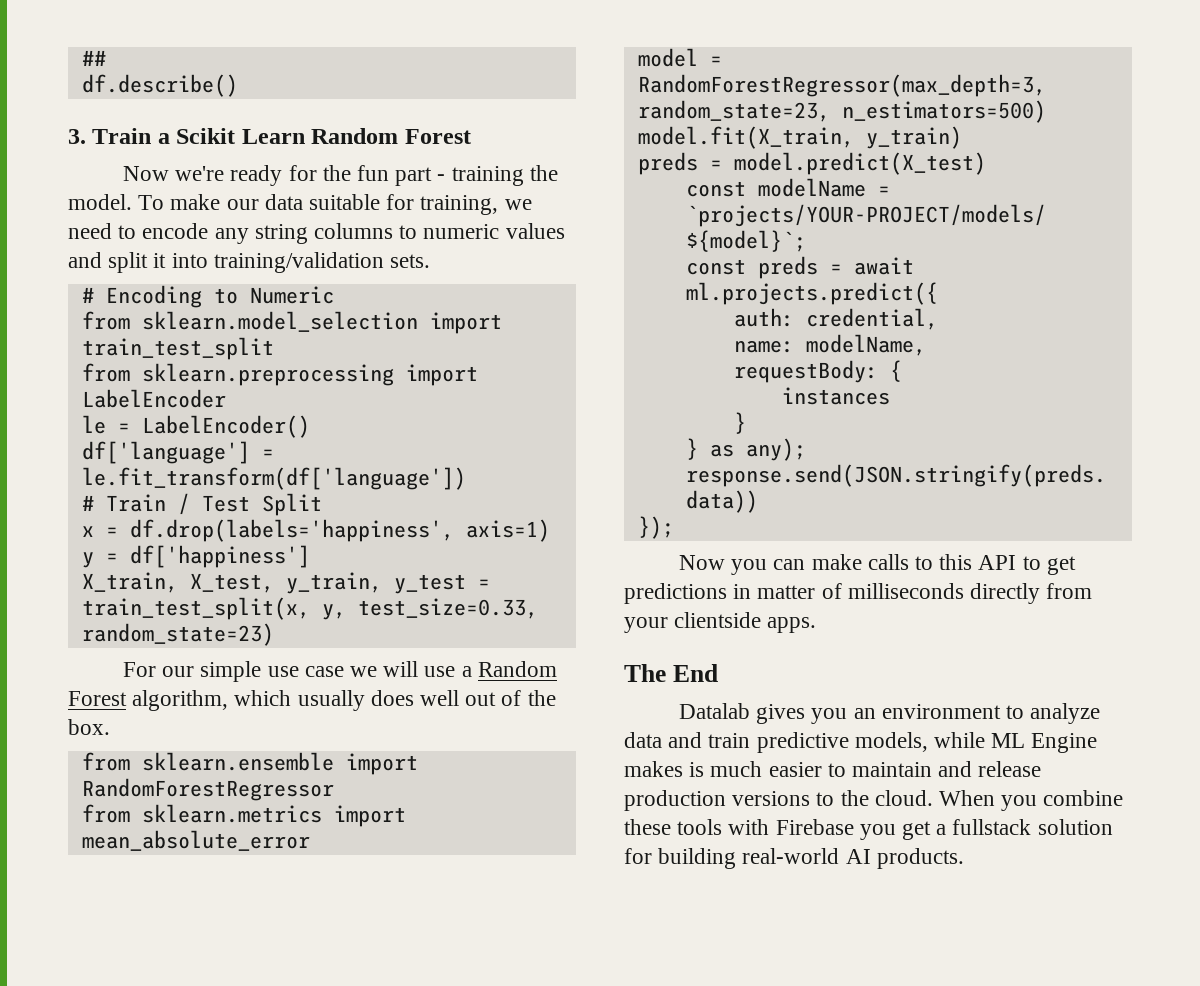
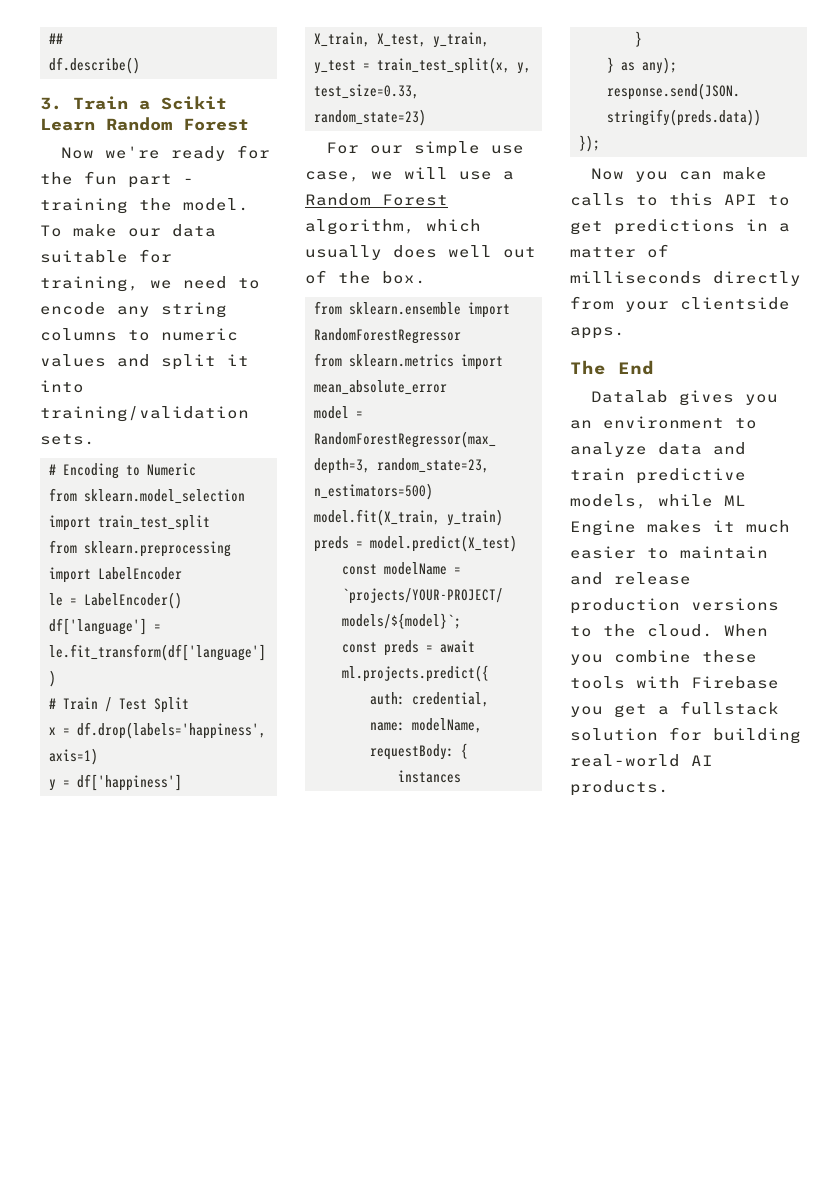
- For our simple use case we will use a Random Forest algorithm, which usually does well out of the box.
+ For our simple use case, we will use a Random Forest algorithm, which usually does well out of the box.
- Now you can make calls to this API to get predictions in matter of milliseconds directly from your clientside apps.
+ Now you can make calls to this API to get predictions in a matter of milliseconds directly from your clientside apps.
- Datalab gives you an environment to analyze data and train predictive models, while ML Engine makes is much easier to maintain and release production versions to the cloud.
+ Datalab gives you an environment to analyze data and train predictive models, while ML Engine makes it much easier to maintain and release production versions to the cloud.

